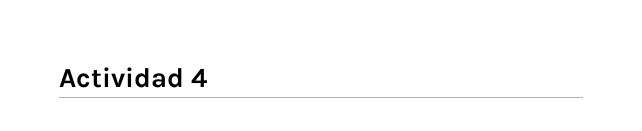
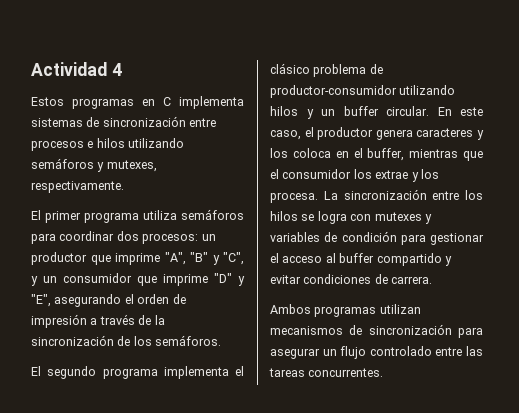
+ Estos programas en C implementa sistemas de sincronización entre procesos e hilos utilizando semáforos y mutexes, respectivamente.
+ El primer programa utiliza semáforos para coordinar dos procesos: un productor que imprime "A", "B" y "C", y un consumidor que imprime "D" y "E", asegurando el orden de impresión a través de la sincronización de los semáforos.
+ El segundo programa implementa el clásico problema de productor-consumidor utilizando hilos y un buffer circular. En este caso, el productor genera caracteres y los coloca en el buffer, mientras que el consumidor los extrae y los procesa. La sincronización entre los hilos se logra con mutexes y variables de condición para gestionar el acceso al buffer compartido y evitar condiciones de carrera.
+ Ambos programas utilizan mecanismos de sincronización para asegurar un flujo controlado entre las tareas concurrentes.

